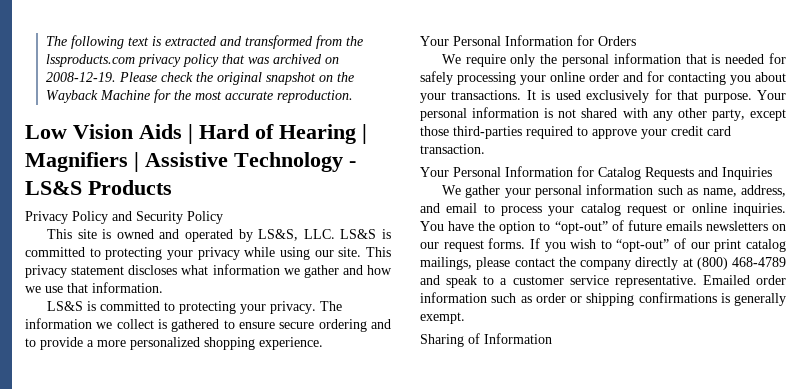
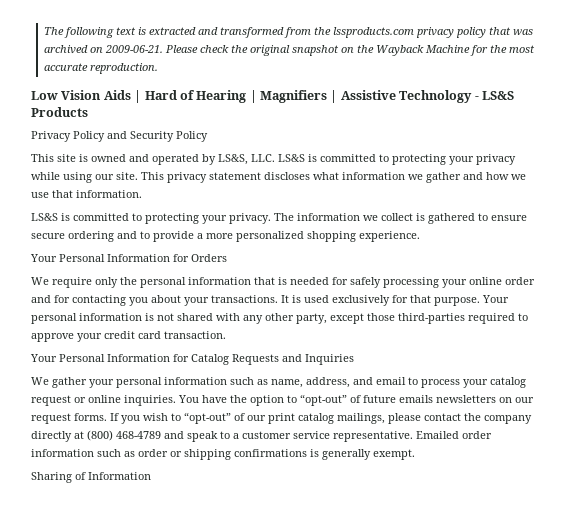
- The following text is extracted and transformed from the lssproducts.com privacy policy that was archived on 2008-12-19.
+ The following text is extracted and transformed from the lssproducts.com privacy policy that was archived on 2009-06-21.

